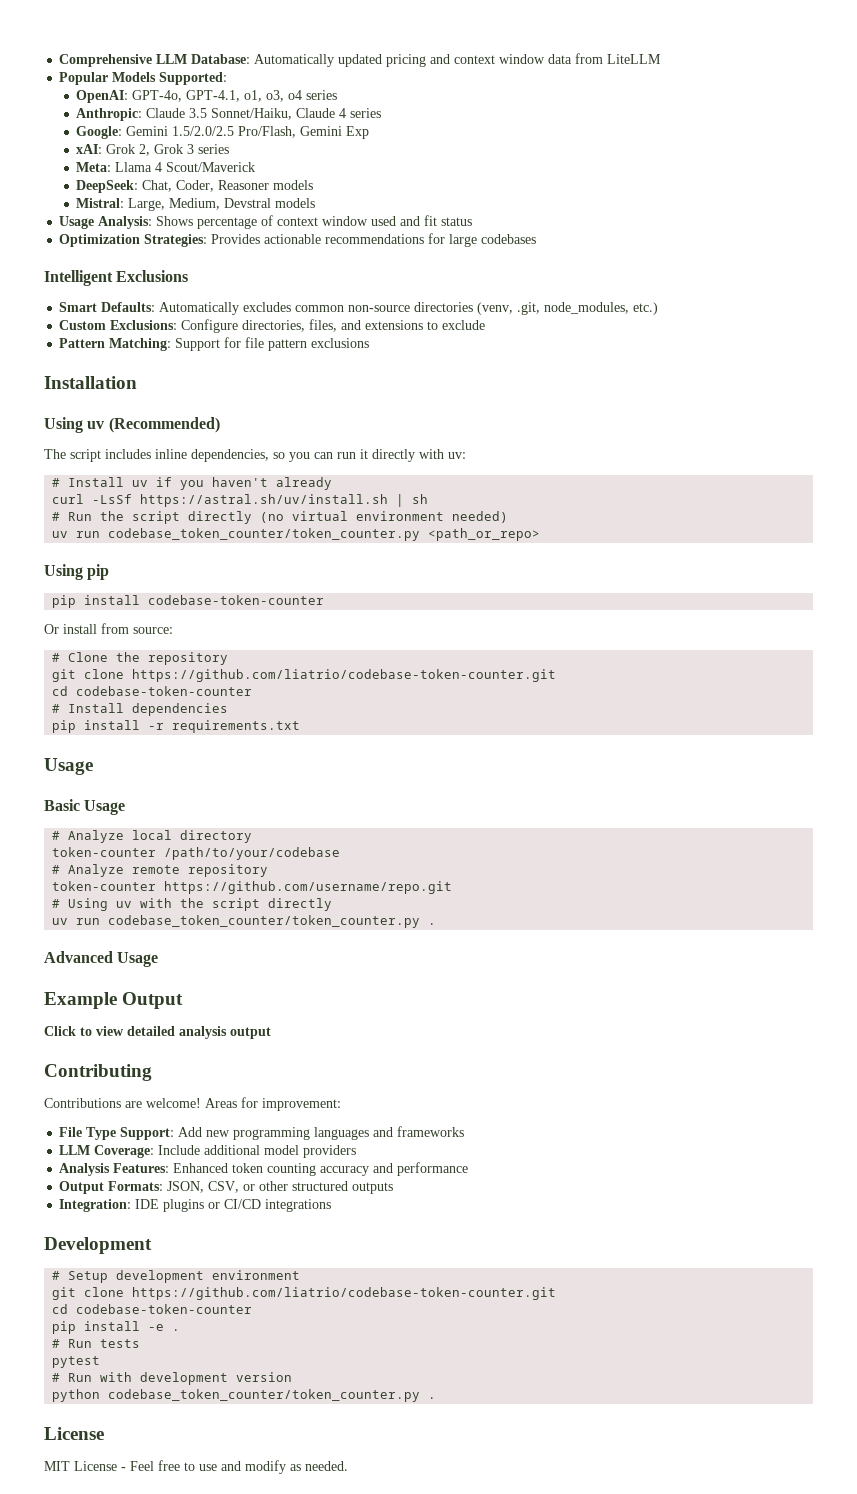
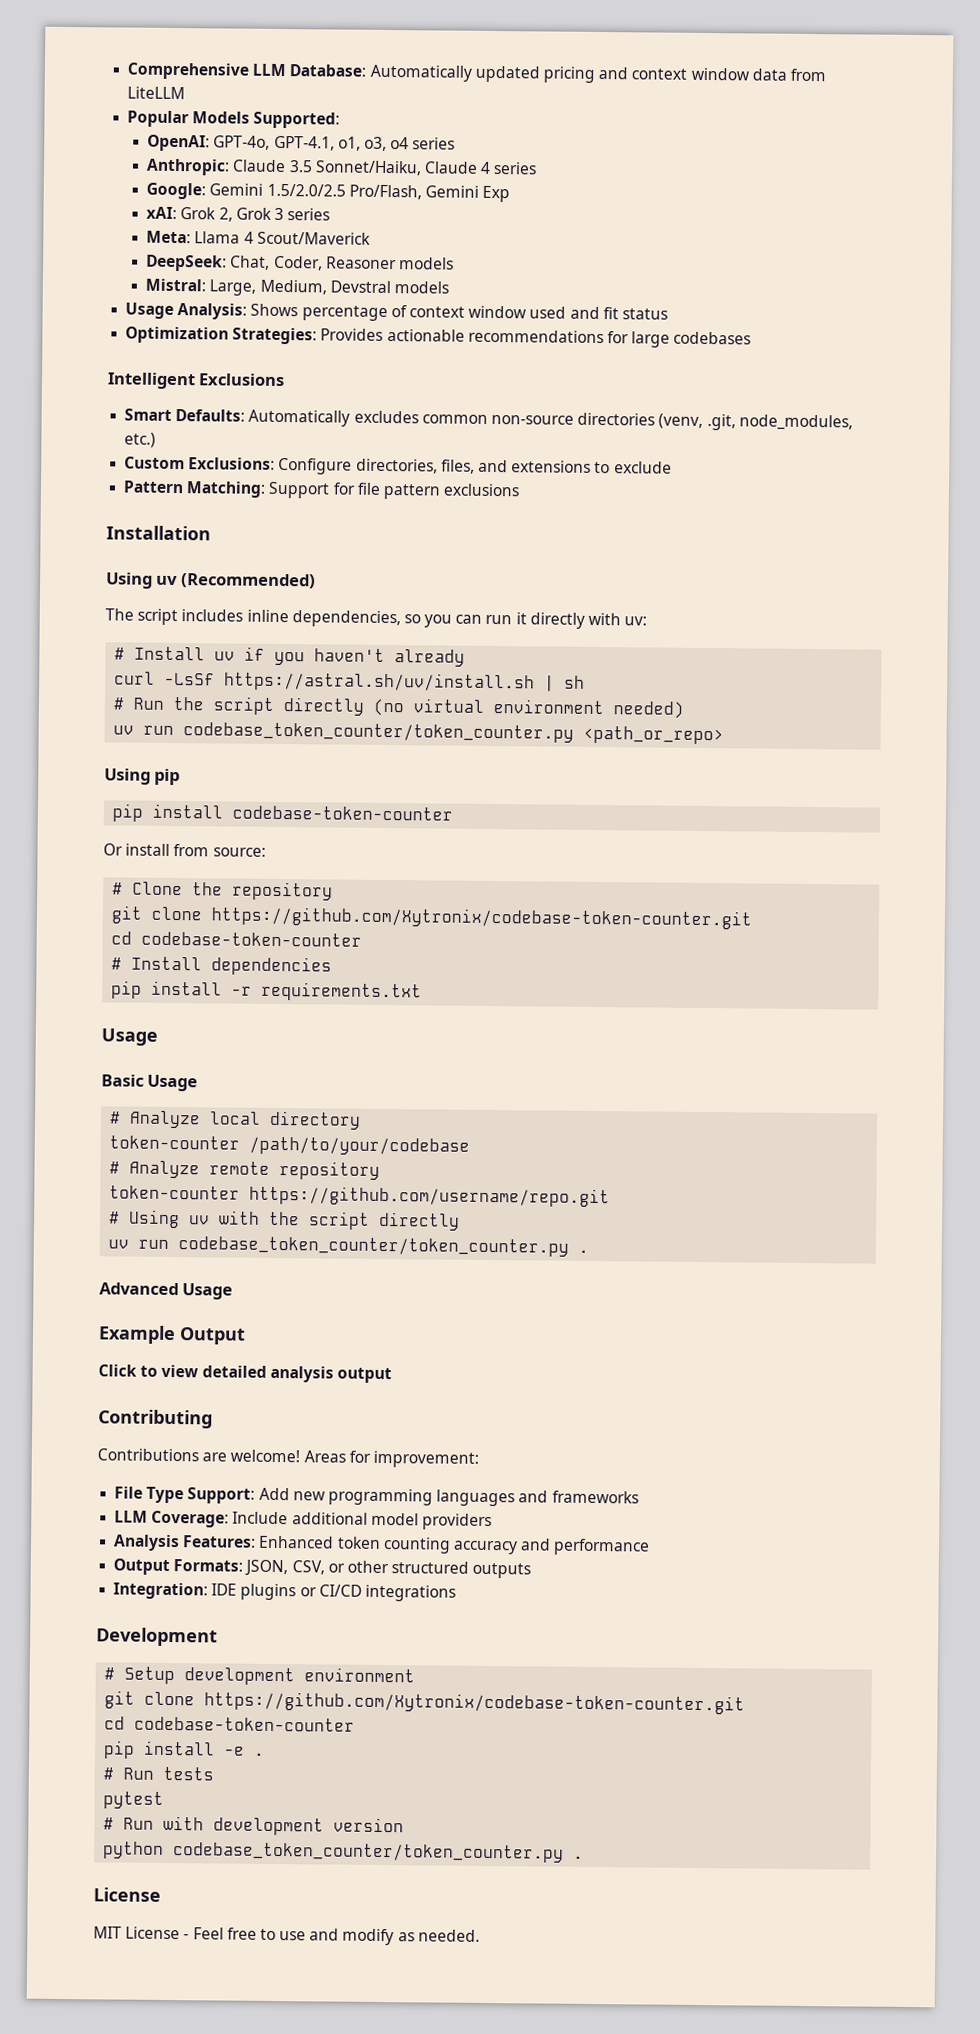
  # Clone the repository
- git clone https://github.com/liatrio/codebase-token-counter.git
+ git clone https://github.com/Xytronix/codebase-token-counter.git
  # Setup development environment
- git clone https://github.com/liatrio/codebase-token-counter.git
+ git clone https://github.com/Xytronix/codebase-token-counter.git

